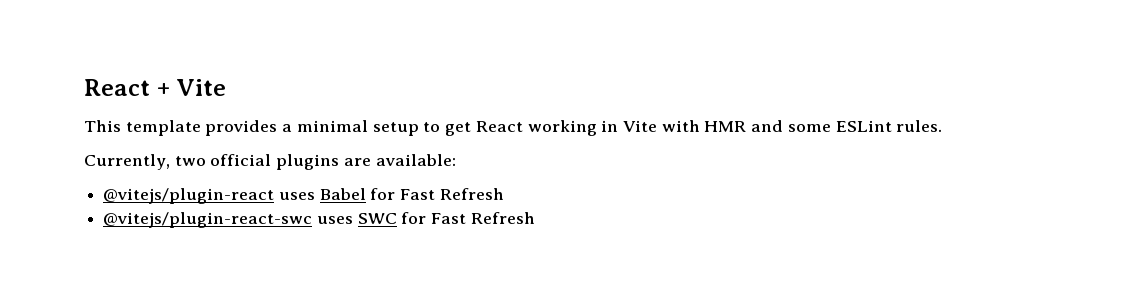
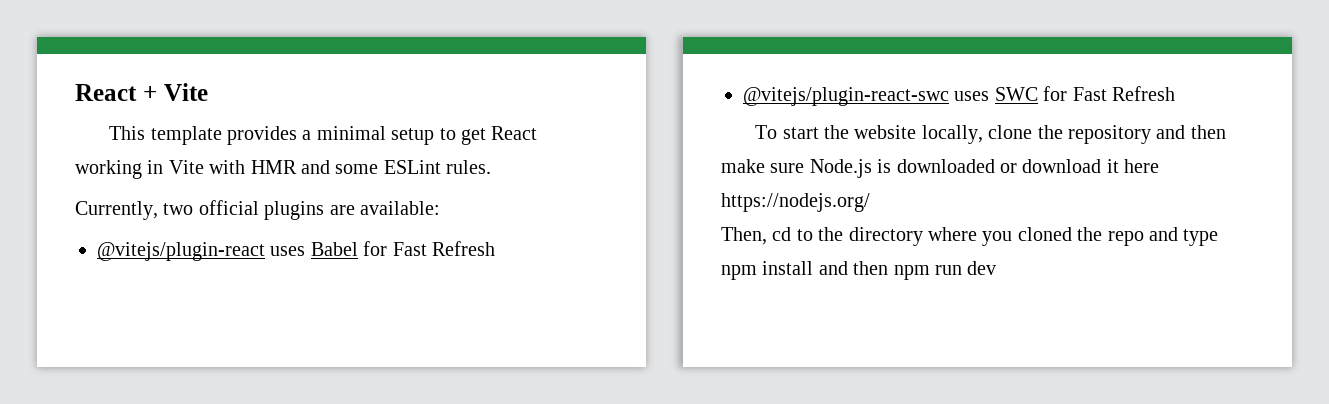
+ To start the website locally, clone the repository and then make sure Node.js is downloaded or download it here https://nodejs.org/
+ Then, cd to the directory where you cloned the repo and type npm install and then npm run dev

